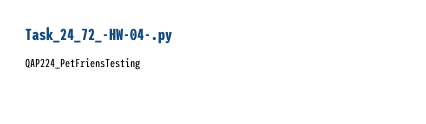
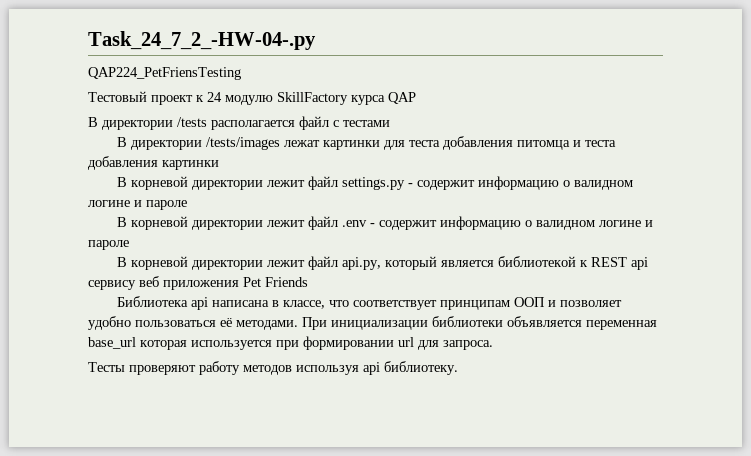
- Task_24_72_-HW-04-.py
+ Task_24_7_2_-HW-04-.py
+ Тестовый проект к 24 модулю SkillFactory курса QAP
+ В директории /tests располагается файл с тестами
+ В директории /tests/images лежат картинки для теста добавления питомца и теста добавления картинки
+ В корневой директории лежит файл settings.py - содержит информацию о валидном логине и пароле
+ В корневой директории лежит файл .env - содержит информацию о валидном логине и пароле
+ В корневой директории лежит файл api.py, который является библиотекой к REST api сервису веб приложения Pet Friends
+ Библиотека api написана в классе, что соответствует принципам ООП и позволяет удобно пользоваться её методами. При инициализации библиотеки объявляется переменная base_url которая используется при формировании url для запроса.
+ Тесты проверяют работу методов используя api библиотеку.

